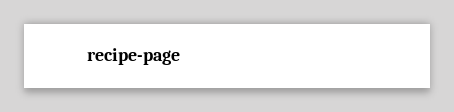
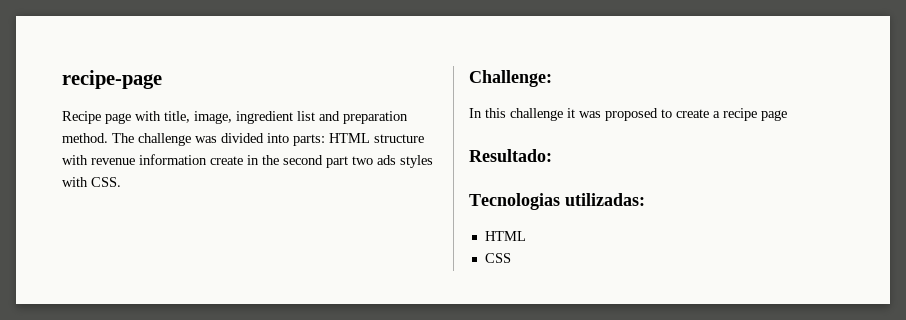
+ Recipe page with title, image, ingredient list and preparation method. The challenge was divided into parts: HTML structure with revenue information create in the second part two ads styles with CSS.
+ Challenge:
+ In this challenge it was proposed to create a recipe page
+ Resultado:
+ Tecnologias utilizadas:
+ HTML
+ CSS

